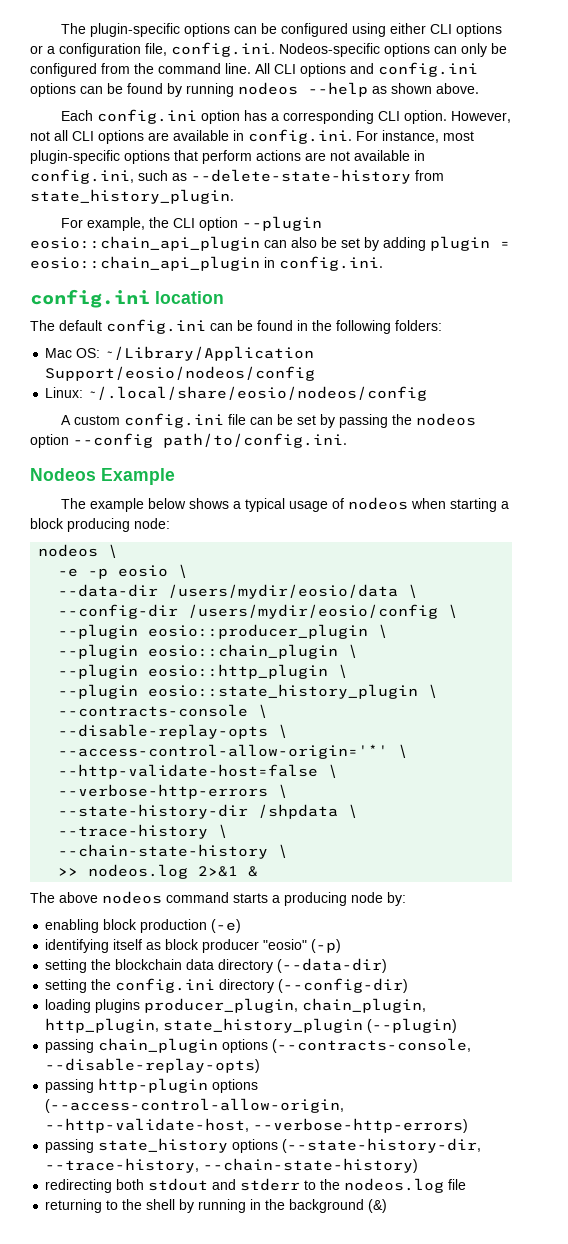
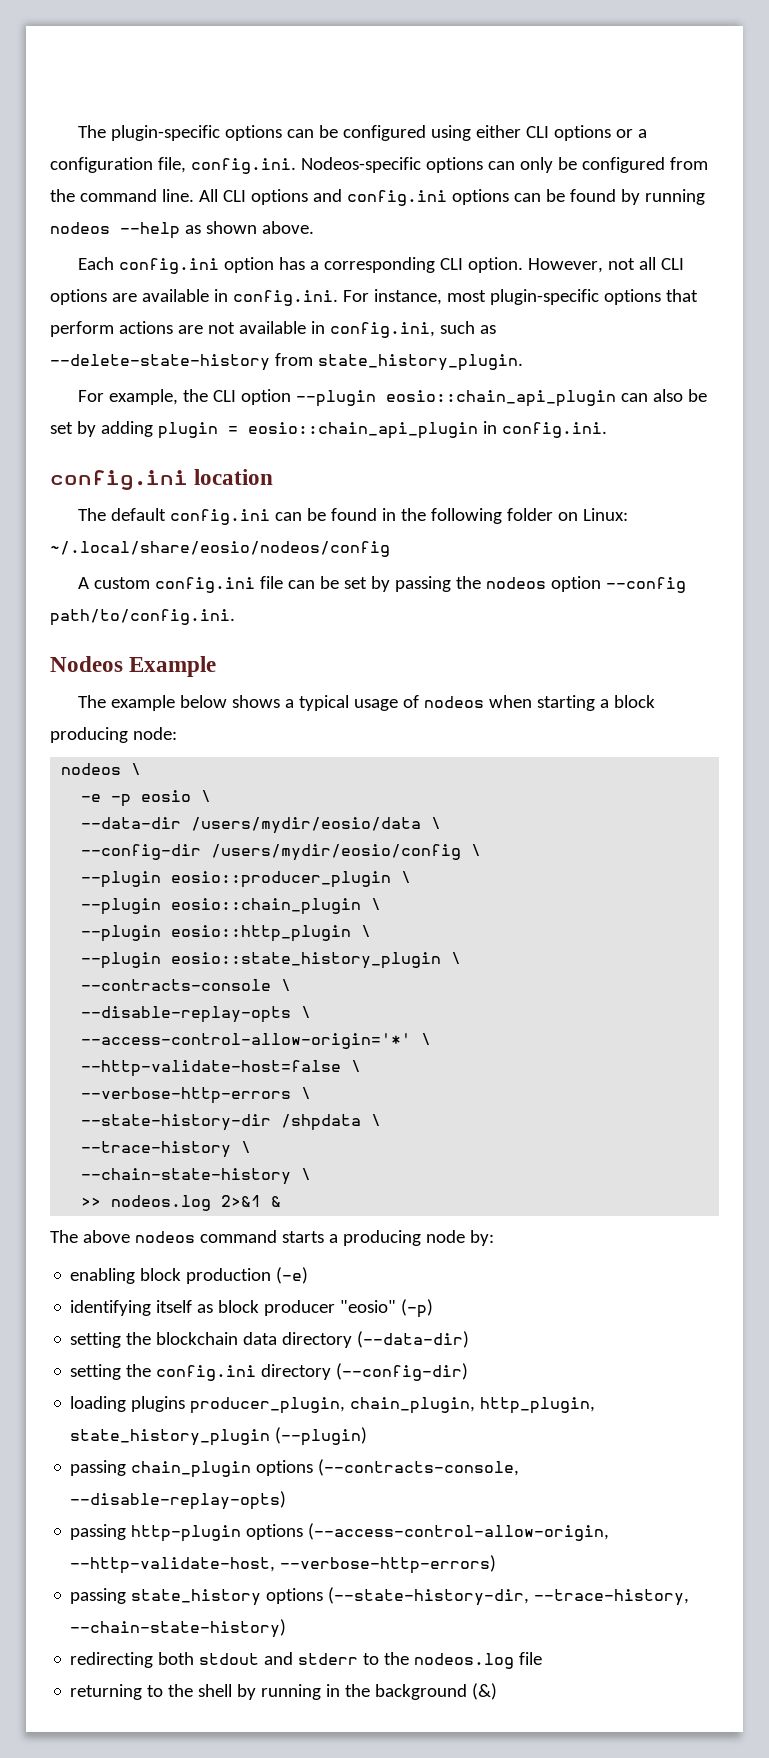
- The default config.ini can be found in the following folders:
- Mac OS: ~/Library/Application Support/eosio/nodeos/config
- Linux: ~/.local/share/eosio/nodeos/config
+ The default config.ini can be found in the following folder on Linux: ~/.local/share/eosio/nodeos/config

